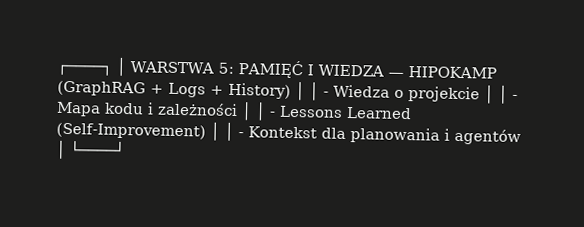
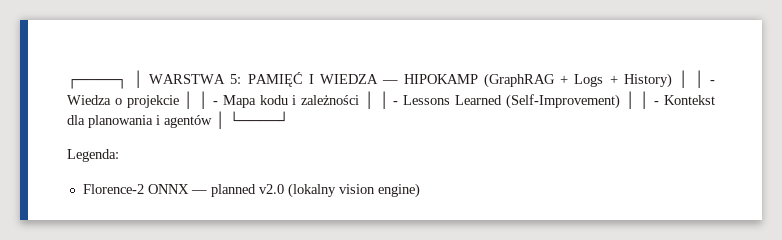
+ Legenda:
+ Florence-2 ONNX — planned v2.0 (lokalny vision engine)

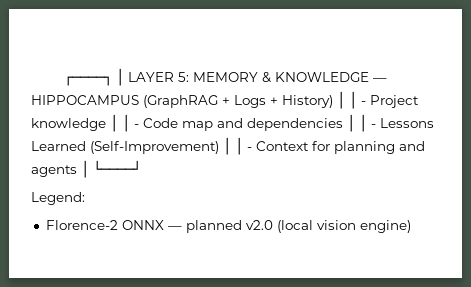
- ┌────┐ │ WARSTWA 5: PAMIĘĆ I WIEDZA — HIPOKAMP (GraphRAG + Logs + History) │ │ - Wiedza o projekcie │ │ - Mapa kodu i zależności │ │ - Lessons Learned (Self-Improvement) │ │ - Kontekst dla planowania i agentów │ └────┘
+ ┌────┐ │ LAYER 5: MEMORY & KNOWLEDGE — HIPPOCAMPUS (GraphRAG + Logs + History) │ │ - Project knowledge │ │ - Code map and dependencies │ │ - Lessons Learned (Self-Improvement) │ │ - Context for planning and agents │ └────┘
- Legenda:
+ Legend:
- Florence-2 ONNX — planned v2.0 (lokalny vision engine)
+ Florence-2 ONNX — planned v2.0 (local vision engine)

